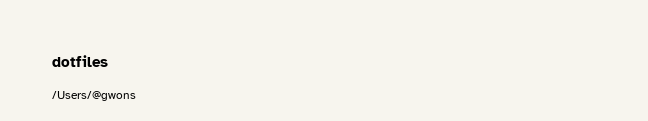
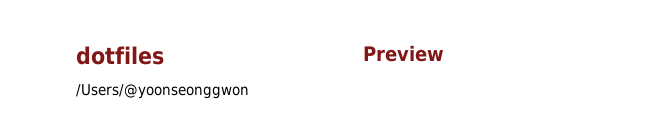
- /Users/@gwons
+ /Users/@yoonseonggwon
+ Preview

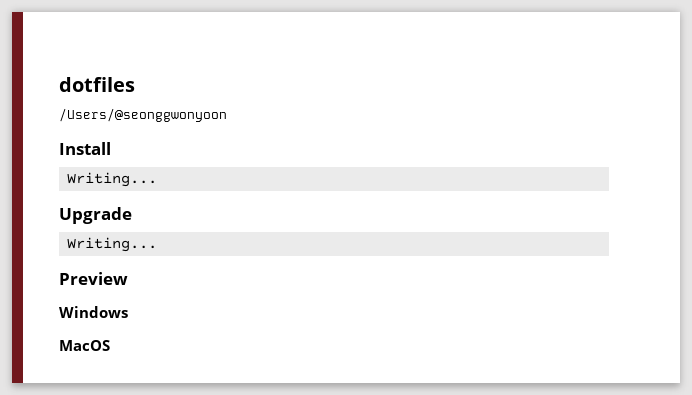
- /Users/@yoonseonggwon
+ /Users/@seonggwonyoon
+ Install
+ Writing...
+ Upgrade
+ Writing...
+ Windows
+ MacOS

